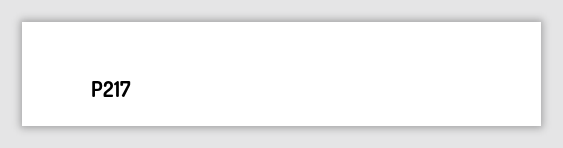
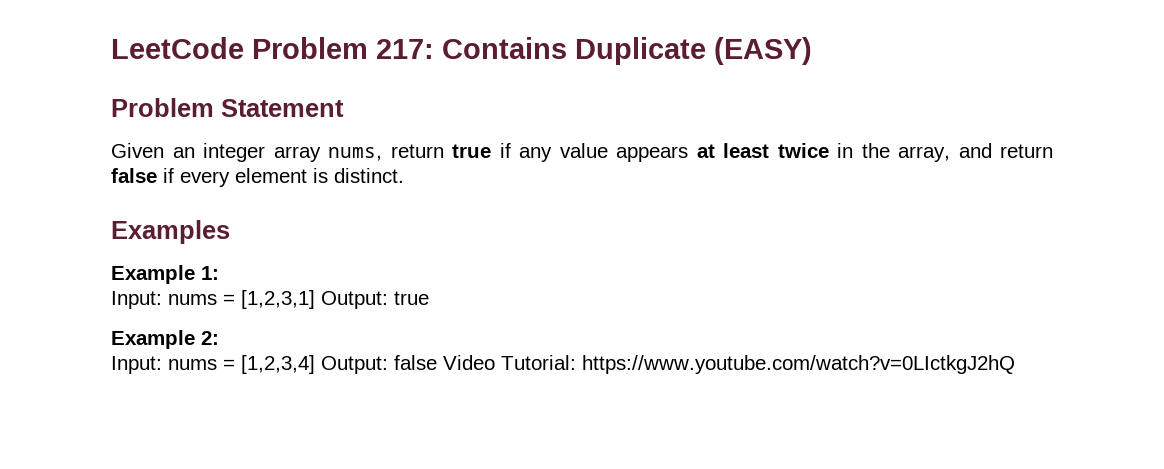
- P217
+ LeetCode Problem 217: Contains Duplicate (EASY)
+ Problem Statement
+ Given an integer array nums, return true if any value appears at least twice in the array, and return false if every element is distinct.
+ Examples
+ Example 1:
+ Input: nums = [1,2,3,1] Output: true
+ Example 2:
+ Input: nums = [1,2,3,4] Output: false Video Tutorial: https://www.youtube.com/watch?v=0LIctkgJ2hQ

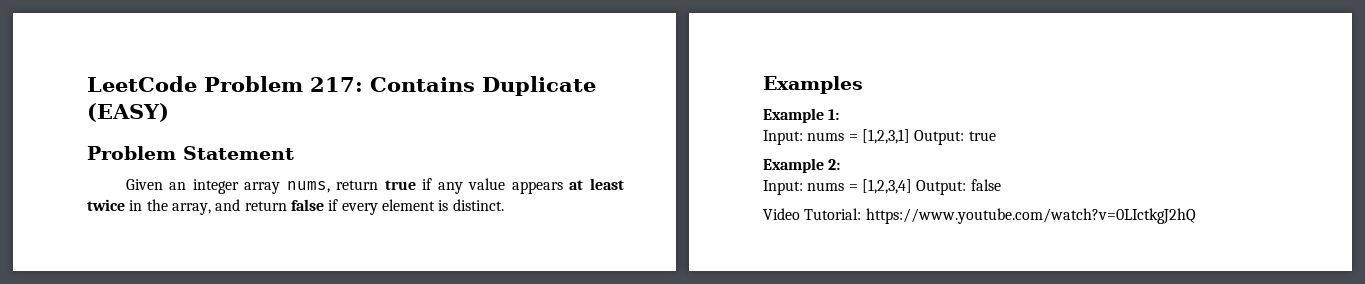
- Input: nums = [1,2,3,4] Output: false Video Tutorial: https://www.youtube.com/watch?v=0LIctkgJ2hQ
+ Input: nums = [1,2,3,4] Output: false
+ Video Tutorial: https://www.youtube.com/watch?v=0LIctkgJ2hQ

